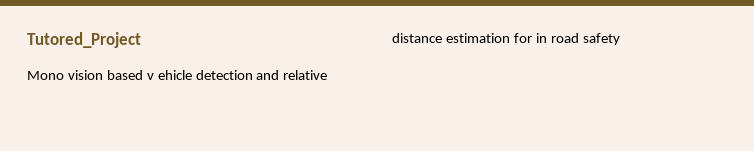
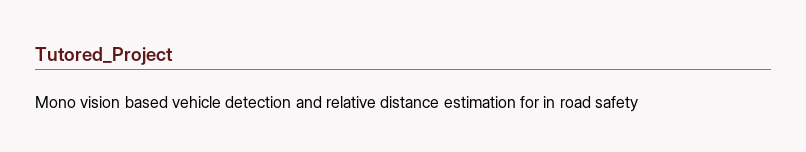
- Mono vision based v ehicle detection and relative distance estimation for in road safety
+ Mono vision based vehicle detection and relative distance estimation for in road safety

